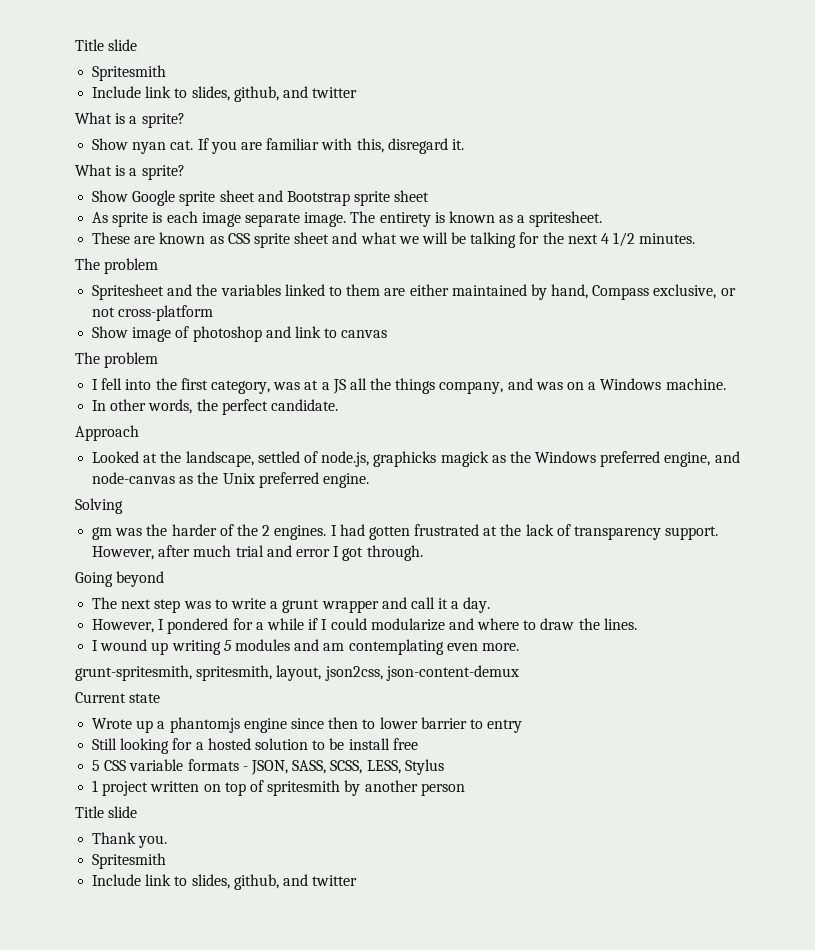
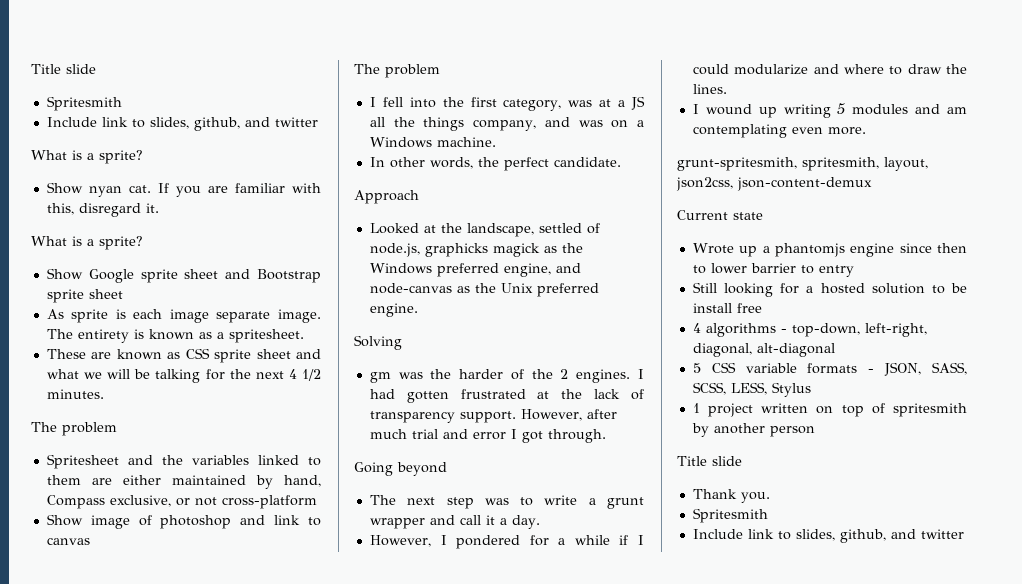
+ 4 algorithms - top-down, left-right, diagonal, alt-diagonal

